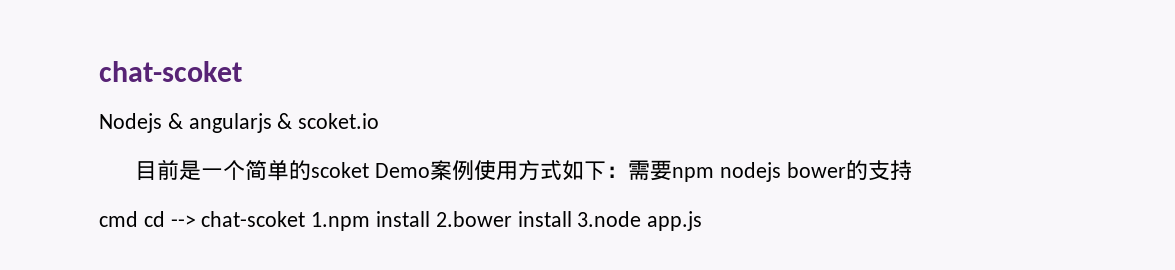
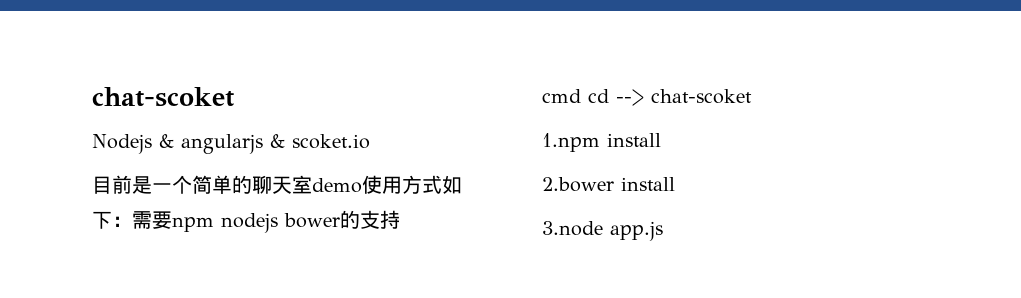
- 目前是一个简单的scoket Demo案例使用方式如下：需要npm nodejs bower的支持
+ 目前是一个简单的聊天室demo使用方式如下：需要npm nodejs bower的支持
- cmd cd --> chat-scoket 1.npm install 2.bower install 3.node app.js
+ cmd cd --> chat-scoket
+ 1.npm install
+ 2.bower install
+ 3.node app.js

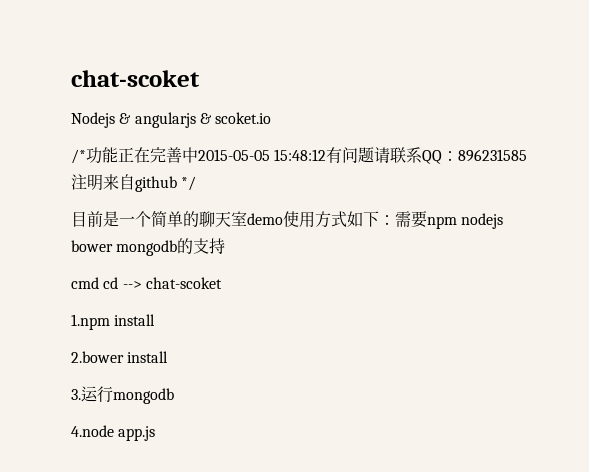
+ /*功能正在完善中2015-05-05 15:48:12有问题请联系QQ：896231585注明来自github */
- 目前是一个简单的聊天室demo使用方式如下：需要npm nodejs bower的支持
+ 目前是一个简单的聊天室demo使用方式如下：需要npm nodejs bower mongodb的支持
- 3.node app.js
+ 3.运行mongodb
+ 4.node app.js

